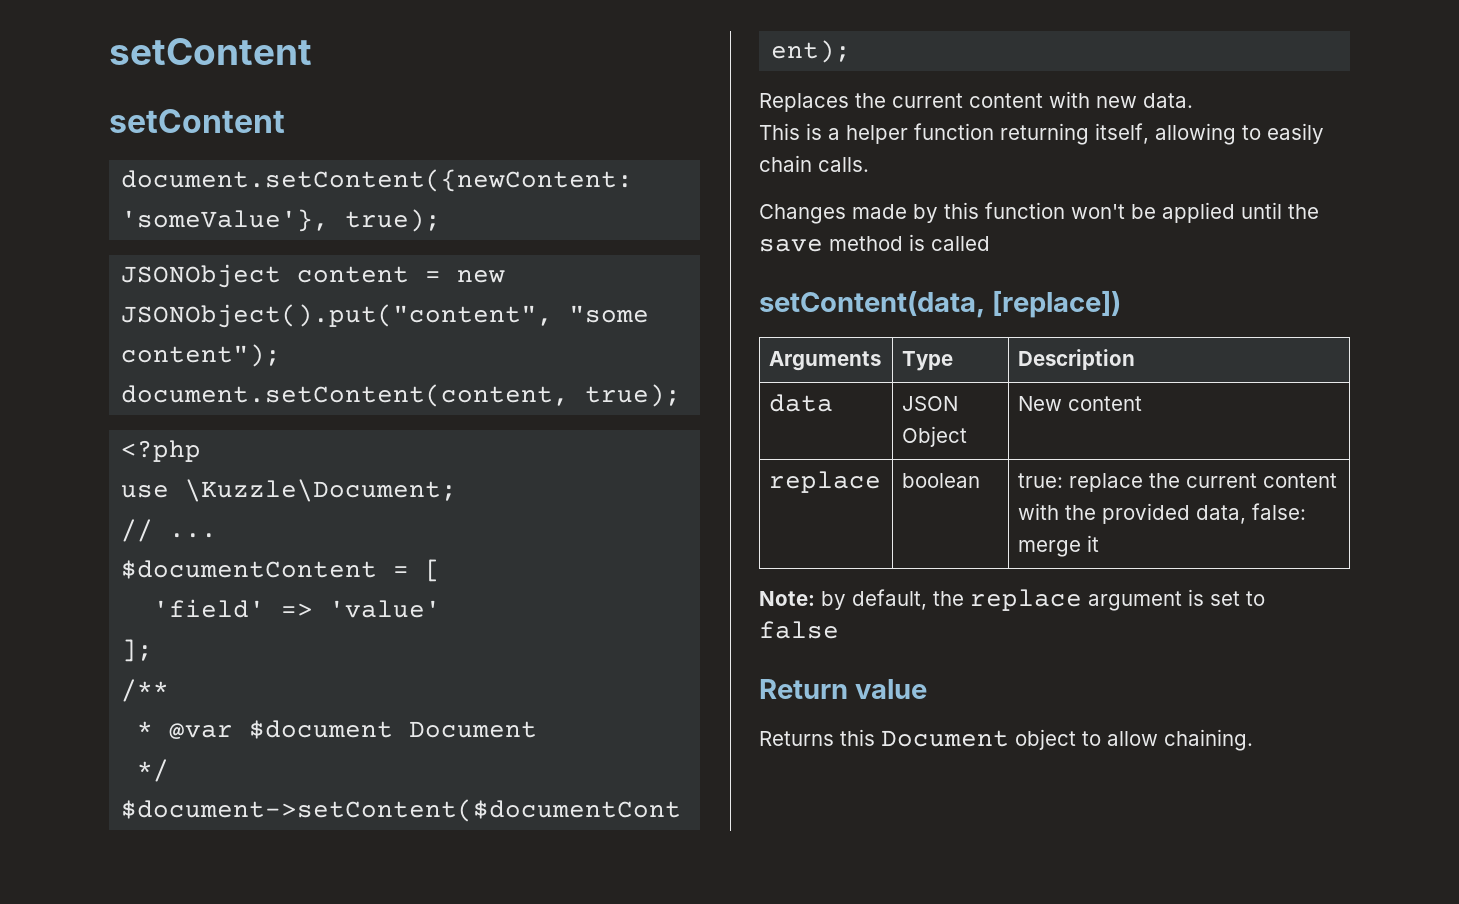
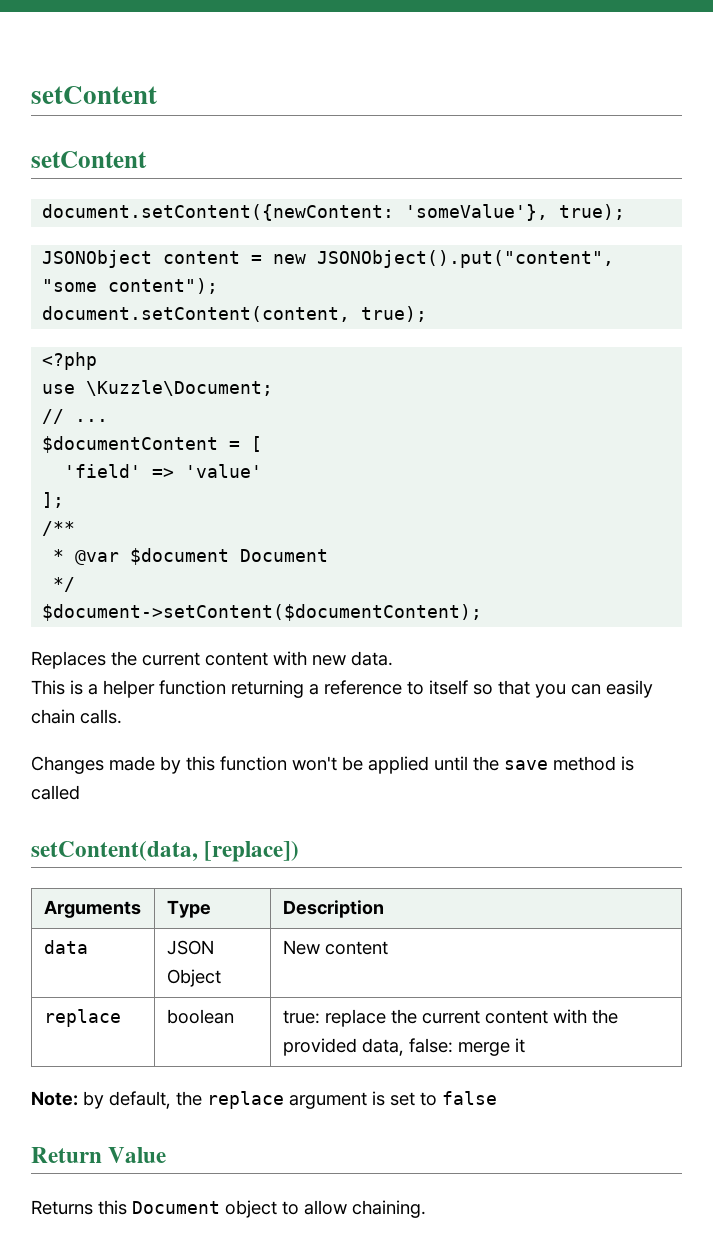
- This is a helper function returning itself, allowing to easily chain calls.
+ This is a helper function returning a reference to itself so that you can easily chain calls.
- Return value
+ Return Value

